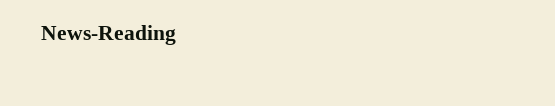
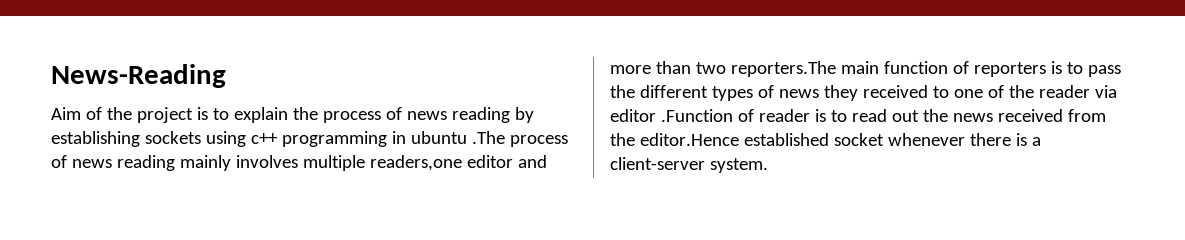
+ Aim of the project is to explain the process of news reading by establishing sockets using c++ programming in ubuntu .The process of news reading mainly involves multiple readers,one editor and more than two reporters.The main function of reporters is to pass the different types of news they received to one of the reader via editor .Function of reader is to read out the news received from the editor.Hence established socket whenever there is a client-server system.

